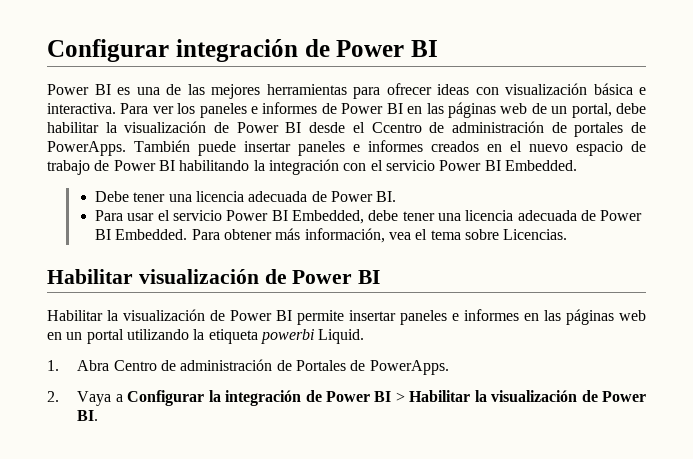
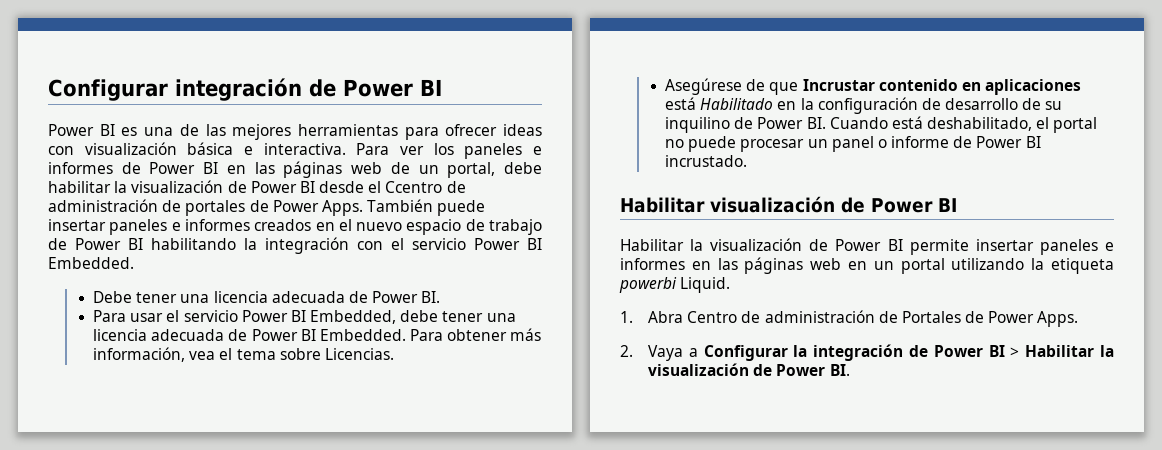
- Para ver los paneles e informes de Power BI en las páginas web de un portal, debe habilitar la visualización de Power BI desde el Ccentro de administración de portales de PowerApps.
+ Para ver los paneles e informes de Power BI en las páginas web de un portal, debe habilitar la visualización de Power BI desde el Ccentro de administración de portales de Power Apps.
+ Asegúrese de que Incrustar contenido en aplicaciones está Habilitado en la configuración de desarrollo de su inquilino de Power BI. Cuando está deshabilitado, el portal no puede procesar un panel o informe de Power BI incrustado.
- 1. Abra Centro de administración de Portales de PowerApps.
+ 1. Abra Centro de administración de Portales de Power Apps.

